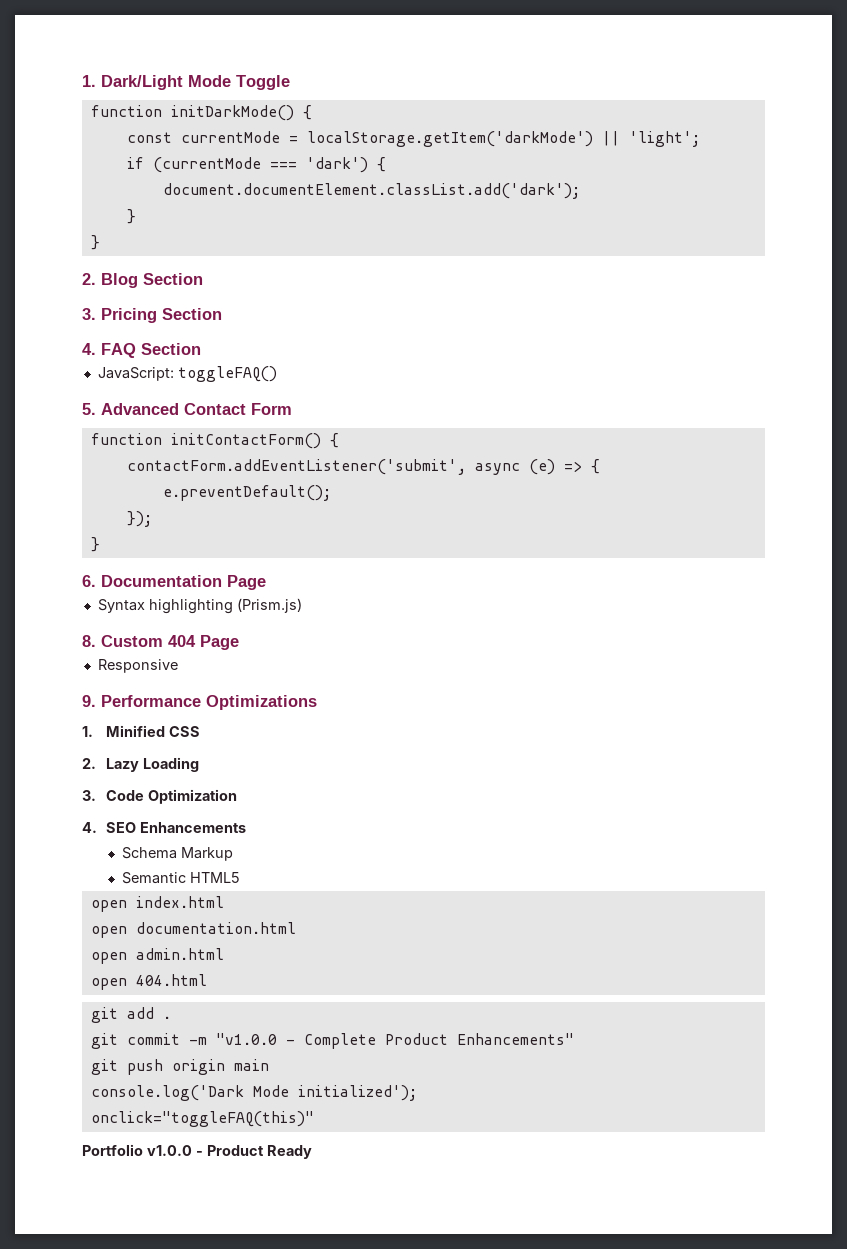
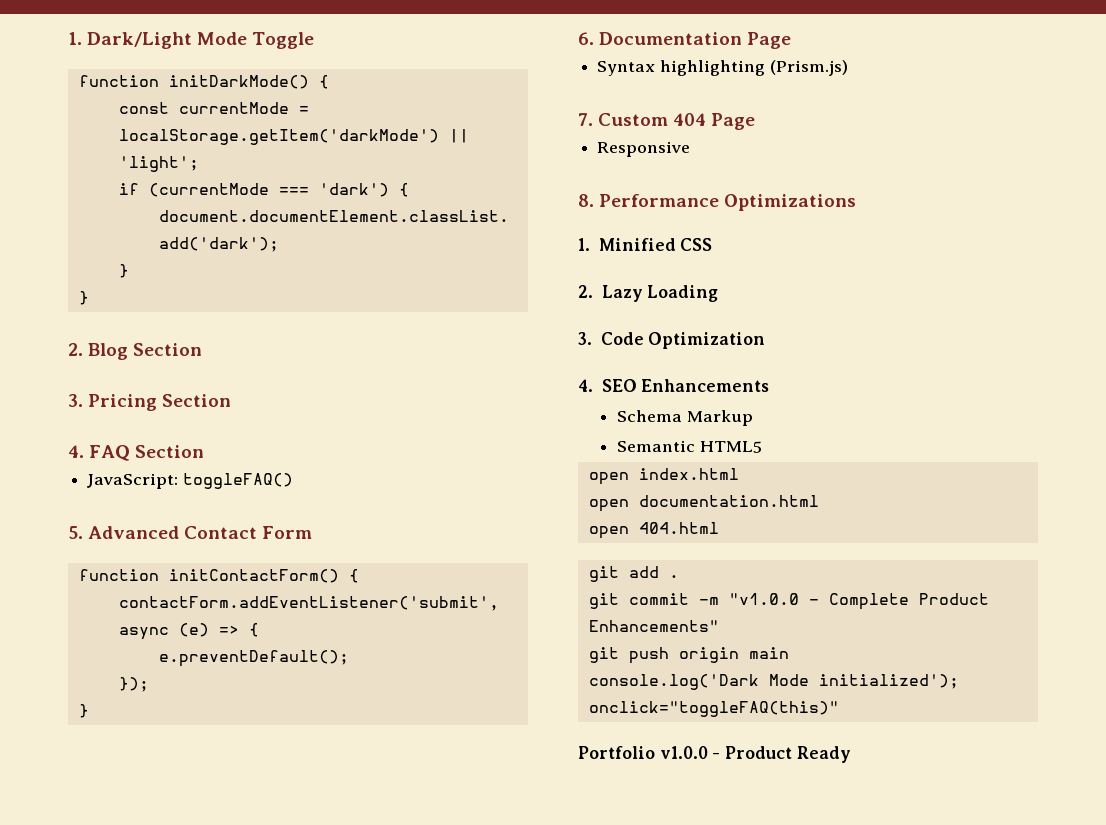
- 8. Custom 404 Page
+ 7. Custom 404 Page
- 9. Performance Optimizations
+ 8. Performance Optimizations
- open admin.html

